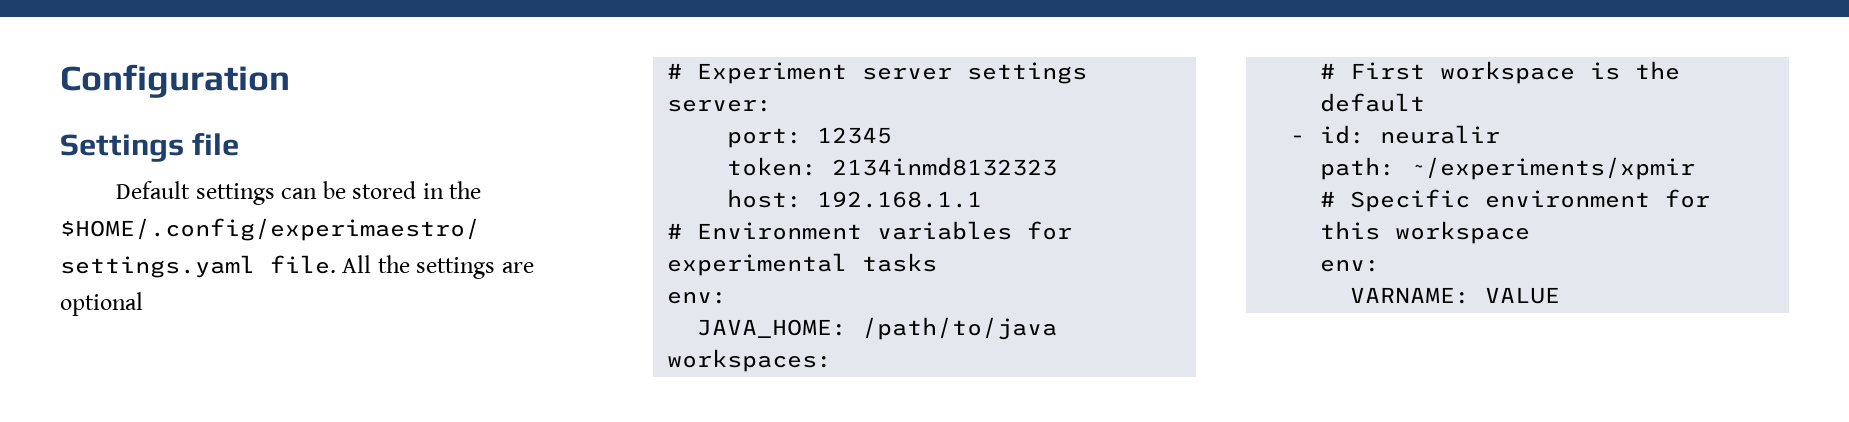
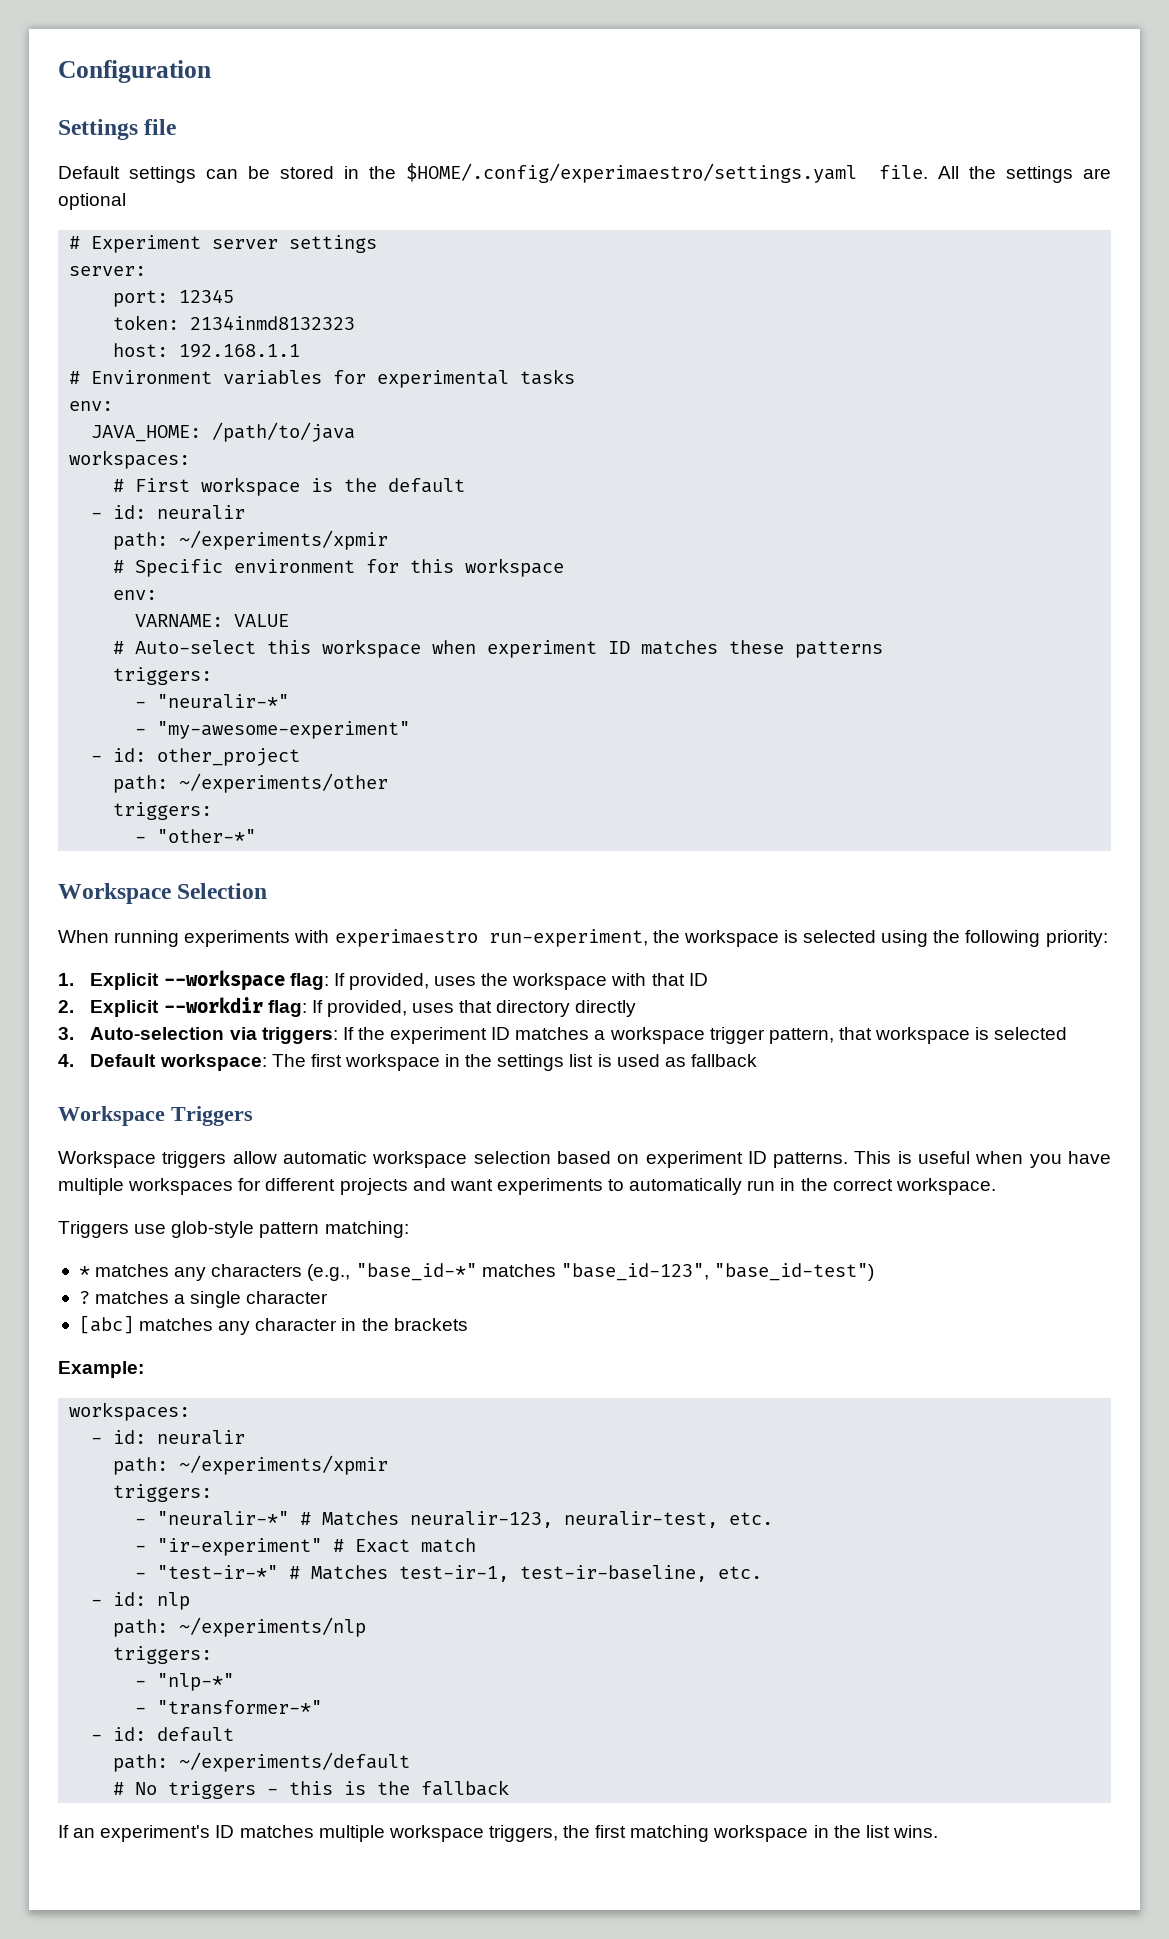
+ # Auto-select this workspace when experiment ID matches these patterns
+ triggers:
+ - "neuralir-*"
+ - "my-awesome-experiment"
+ - id: other_project
+ path: ~/experiments/other
+ triggers:
+ - "other-*"
+ Workspace Selection
+ When running experiments with experimaestro run-experiment, the workspace is selected using the following priority:
+ 1. Explicit --workspace flag: If provided, uses the workspace with that ID
+ 2. Explicit --workdir flag: If provided, uses that directory directly
+ 3. Auto-selection via triggers: If the experiment ID matches a workspace trigger pattern, that workspace is selected
+ 4. Default workspace: The first workspace in the settings list is used as fallback
+ Workspace Triggers
+ Workspace triggers allow automatic workspace selection based on experiment ID patterns. This is useful when you have multiple workspaces for different projects and want experiments to automatically run in the correct workspace.
+ Triggers use glob-style pattern matching:
+ * matches any characters (e.g., "base_id-*" matches "base_id-123", "base_id-test")
+ ? matches a single character
+ [abc] matches any character in the brackets
+ Example:
+ workspaces:
+ - id: neuralir
+ path: ~/experiments/xpmir
+ triggers:
+ - "neuralir-*" # Matches neuralir-123, neuralir-test, etc.
+ - "ir-experiment" # Exact match
+ - "test-ir-*" # Matches test-ir-1, test-ir-baseline, etc.
+ - id: nlp
+ path: ~/experiments/nlp
+ triggers:
+ - "nlp-*"
+ - "transformer-*"
+ - id: default
+ path: ~/experiments/default
+ # No triggers - this is the fallback
+ If an experiment's ID matches multiple workspace triggers, the first matching workspace in the list wins.

